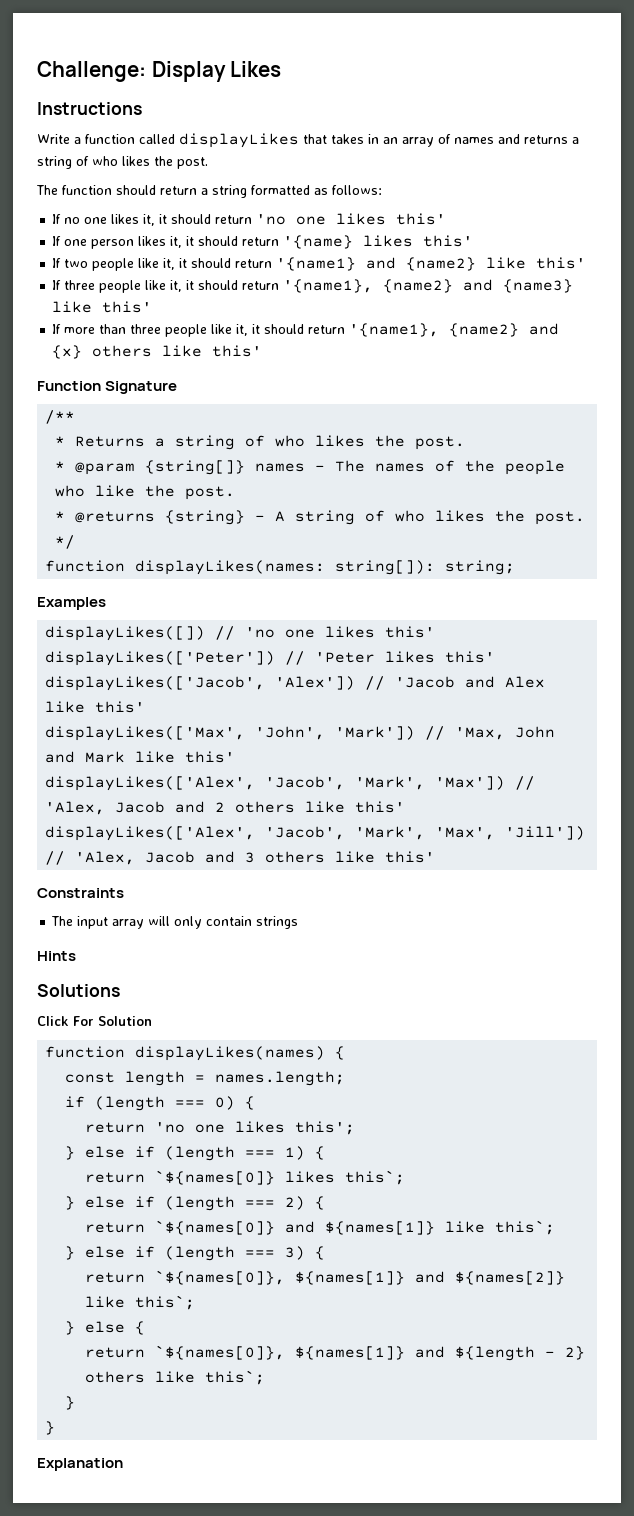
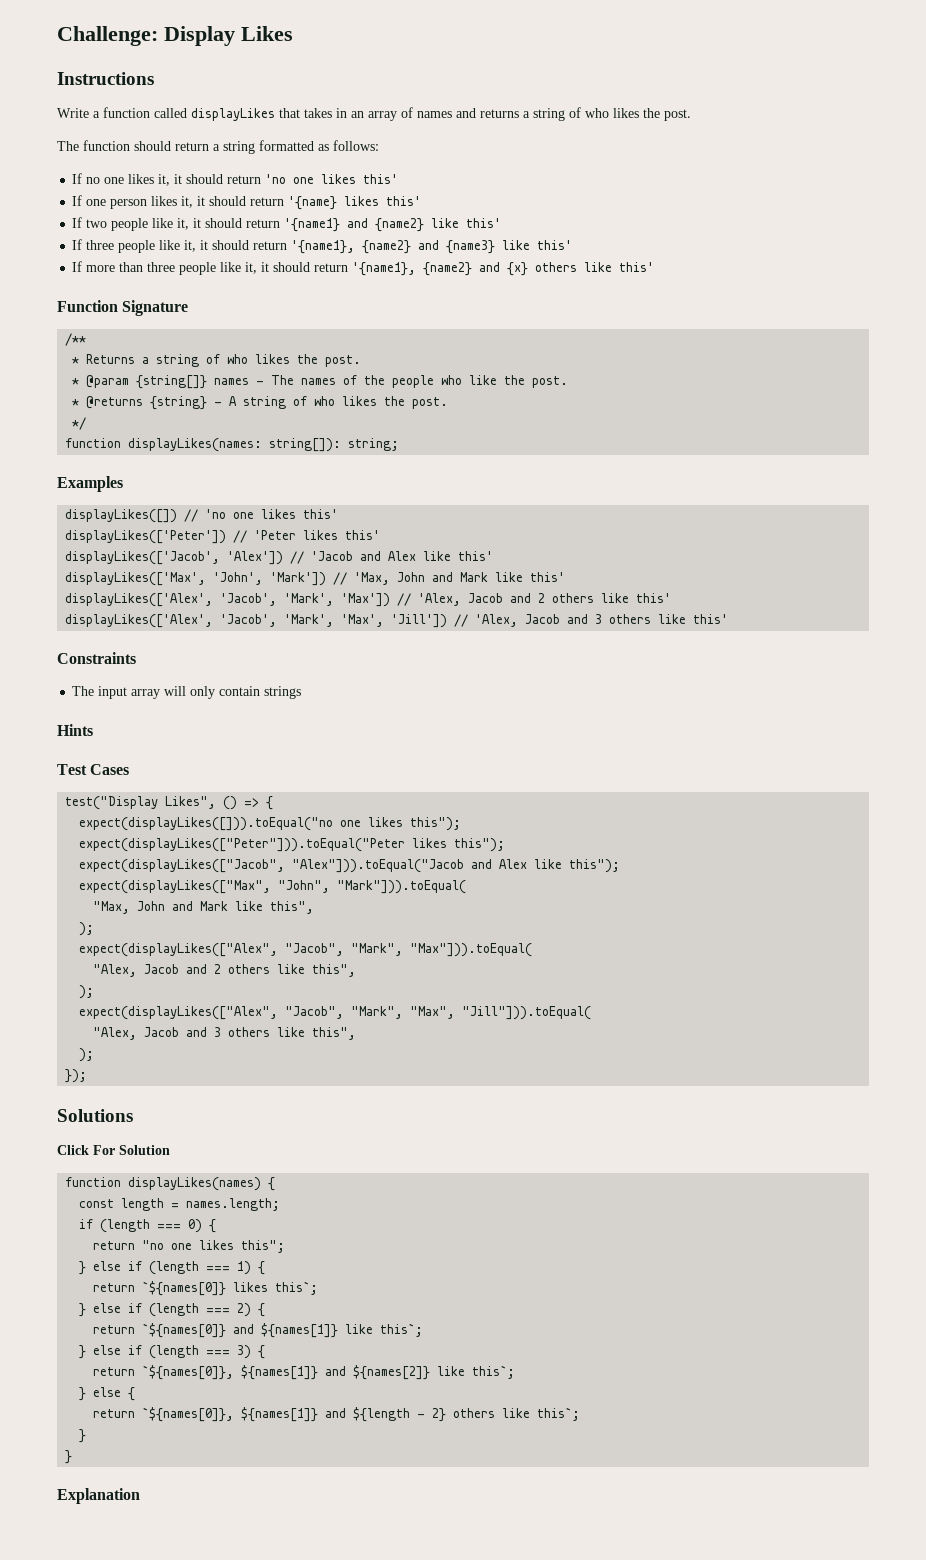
+ Test Cases
+ test("Display Likes", () => {
+ expect(displayLikes([])).toEqual("no one likes this");
+ expect(displayLikes(["Peter"])).toEqual("Peter likes this");
+ expect(displayLikes(["Jacob", "Alex"])).toEqual("Jacob and Alex like this");
+ expect(displayLikes(["Max", "John", "Mark"])).toEqual(
+ "Max, John and Mark like this",
+ );
+ expect(displayLikes(["Alex", "Jacob", "Mark", "Max"])).toEqual(
+ "Alex, Jacob and 2 others like this",
+ );
+ expect(displayLikes(["Alex", "Jacob", "Mark", "Max", "Jill"])).toEqual(
+ "Alex, Jacob and 3 others like this",
+ );
+ });
- return 'no one likes this';
+ return "no one likes this";

